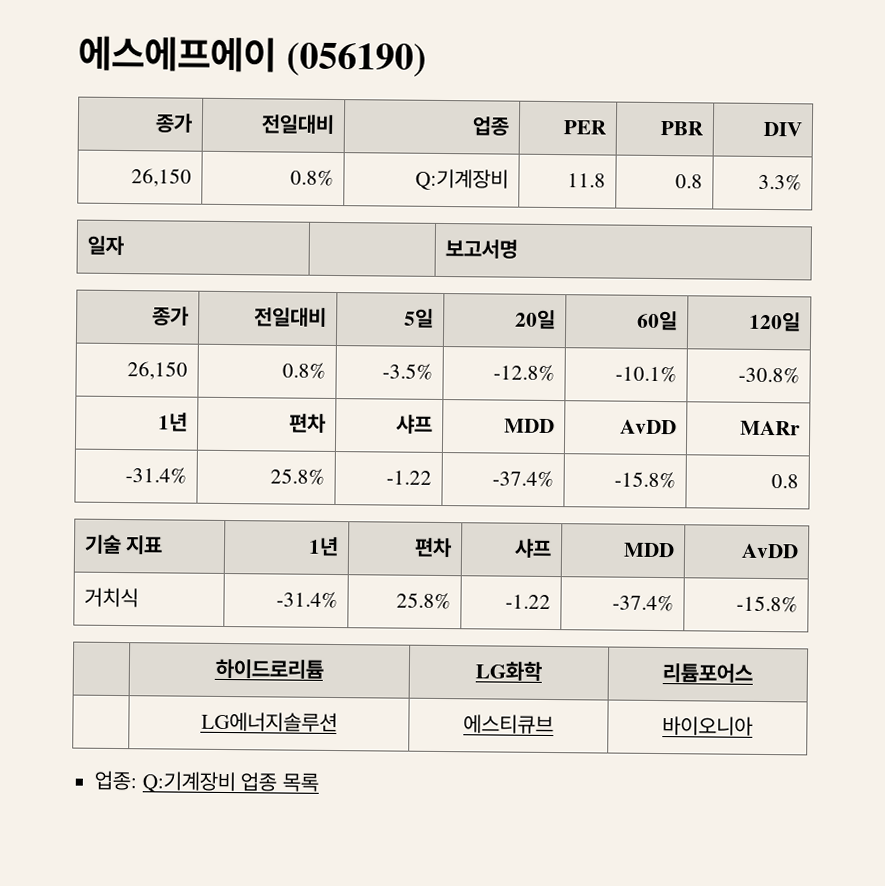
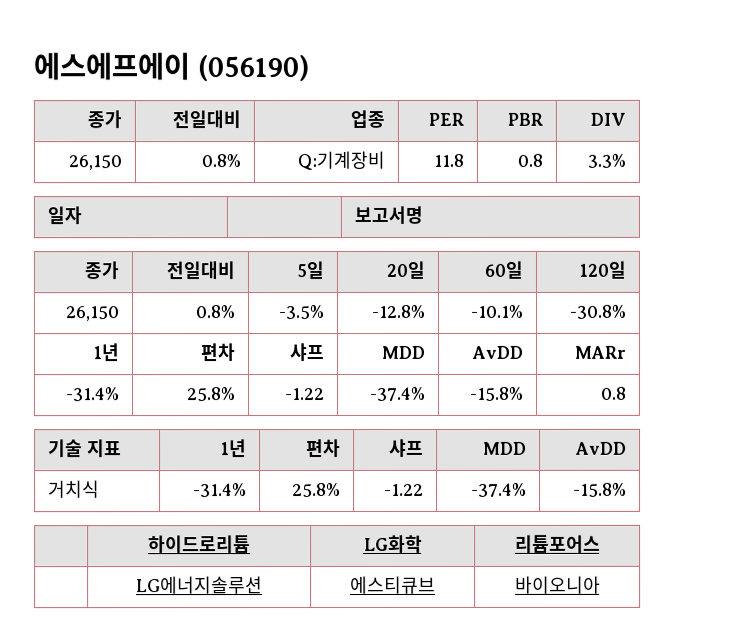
- 업종: Q:기계장비 업종 목록

